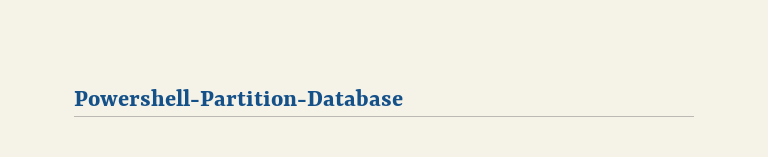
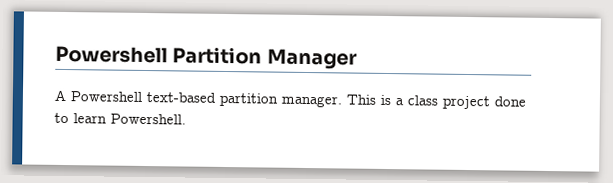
- Powershell-Partition-Database
+ Powershell Partition Manager
+ A Powershell text-based partition manager. This is a class project done to learn Powershell.

